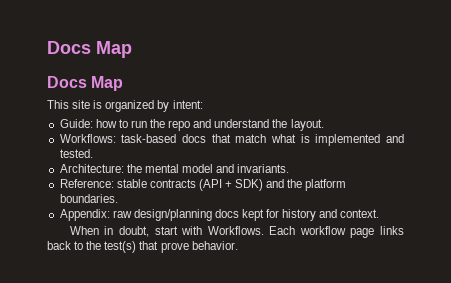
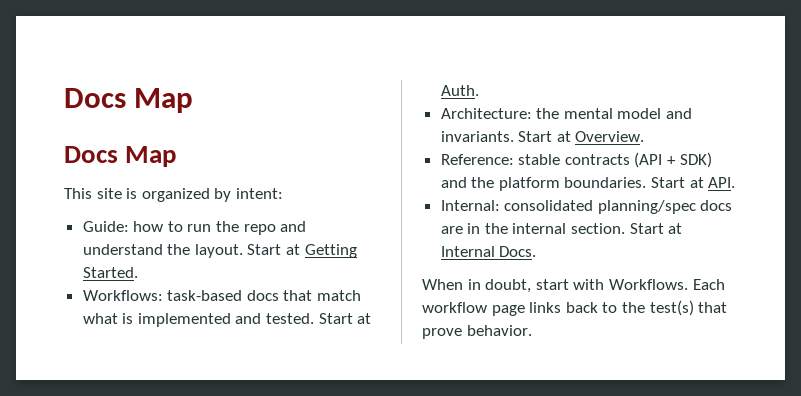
+ Start at Getting Started.
+ Start at Auth.
+ Start at Overview.
- Reference: stable contracts (API + SDK) and the platform boundaries.
- Appendix: raw design/planning docs kept for history and context.
+ Reference: stable contracts (API + SDK) and the platform boundaries. Start at API.
+ Internal: consolidated planning/spec docs are in the internal section. Start at Internal Docs.

